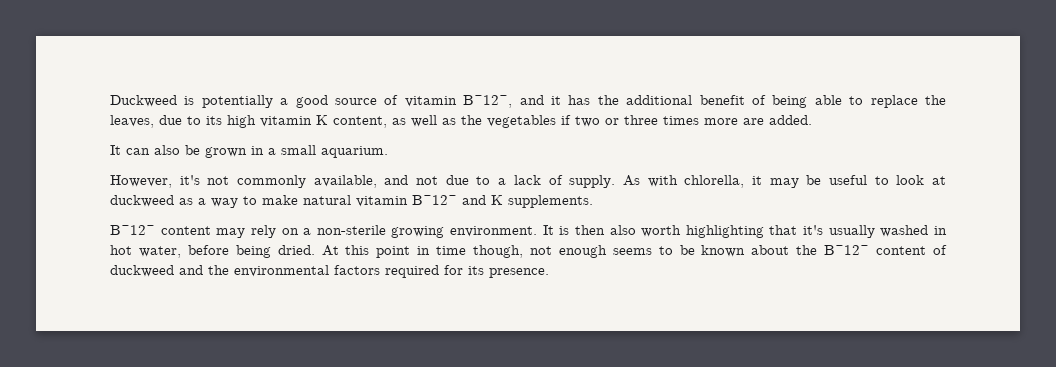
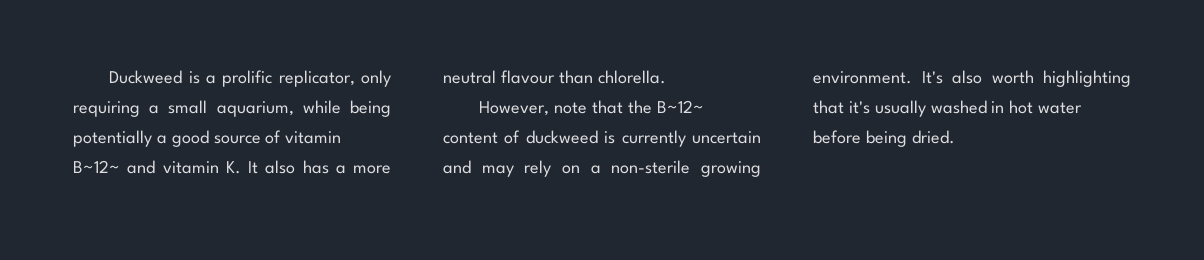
- Duckweed is potentially a good source of vitamin B~12~, and it has the additional benefit of being able to replace the leaves, due to its high vitamin K content, as well as the vegetables if two or three times more are added.
- It can also be grown in a small aquarium.
- However, it's not commonly available, and not due to a lack of supply. As with chlorella, it may be useful to look at duckweed as a way to make natural vitamin B~12~ and K supplements.
- B~12~ content may rely on a non-sterile growing environment.
+ Duckweed is a prolific replicator, only requiring a small aquarium, while being potentially a good source of vitamin B~12~ and vitamin K. It also has a more neutral flavour than chlorella.
+ However, note that the B~12~ content of duckweed is currently uncertain and may rely on a non-sterile growing environment.
- It is then also worth highlighting that it's usually washed in hot water, before being dried. At this point in time though, not enough seems to be known about the B~12~ content of duckweed and the environmental factors required for its presence.
+ It's also worth highlighting that it's usually washed in hot water before being dried.

